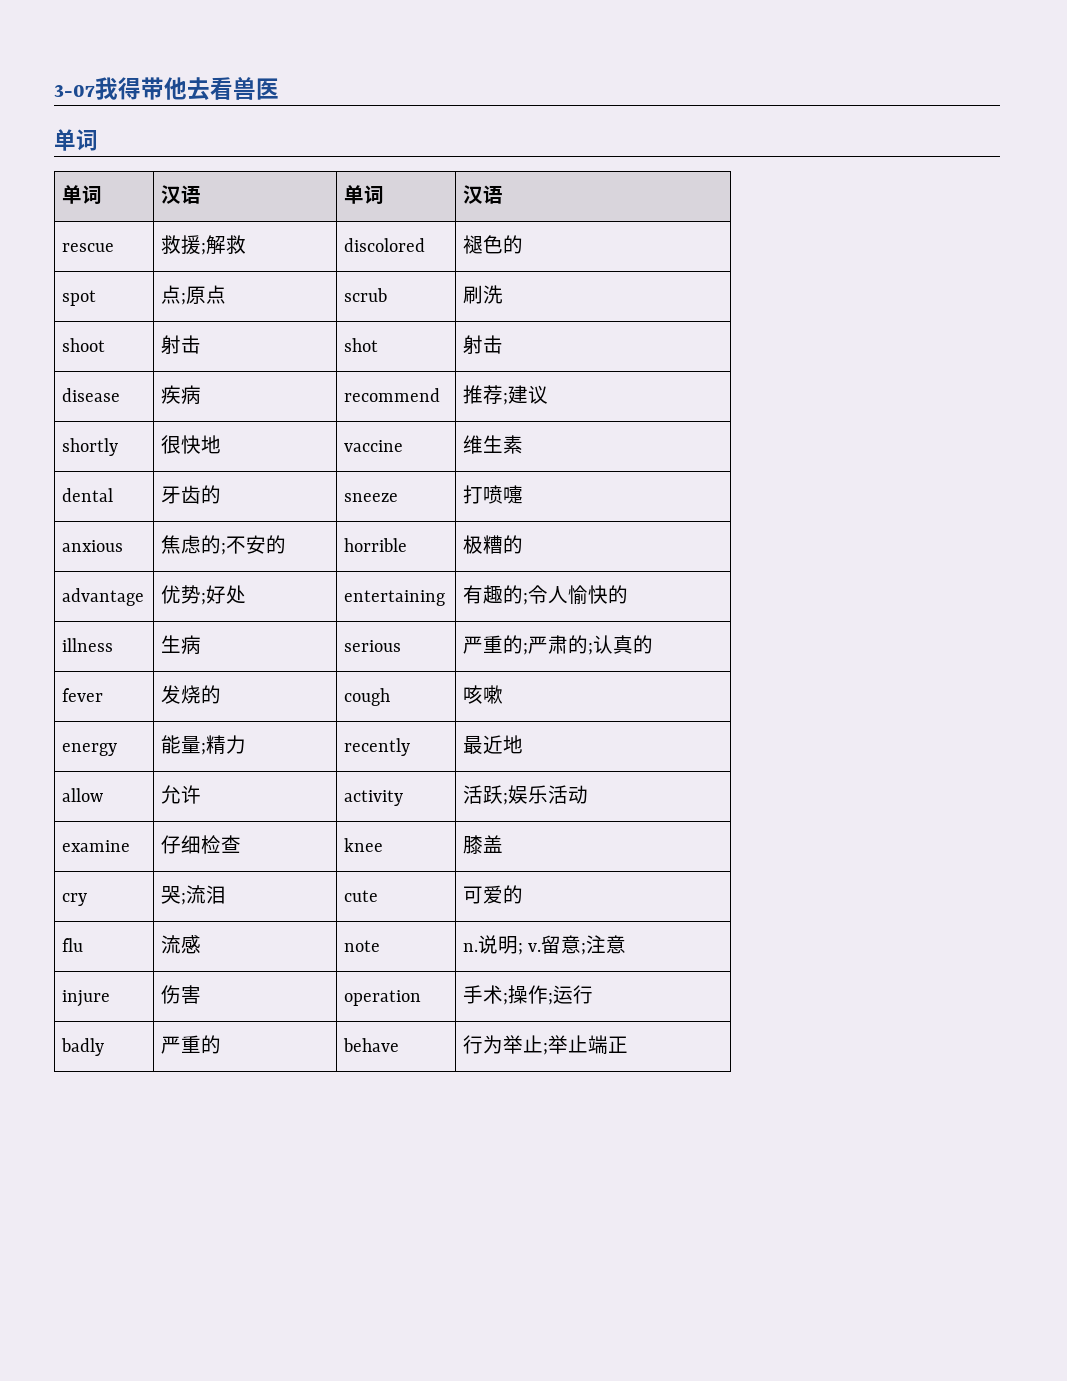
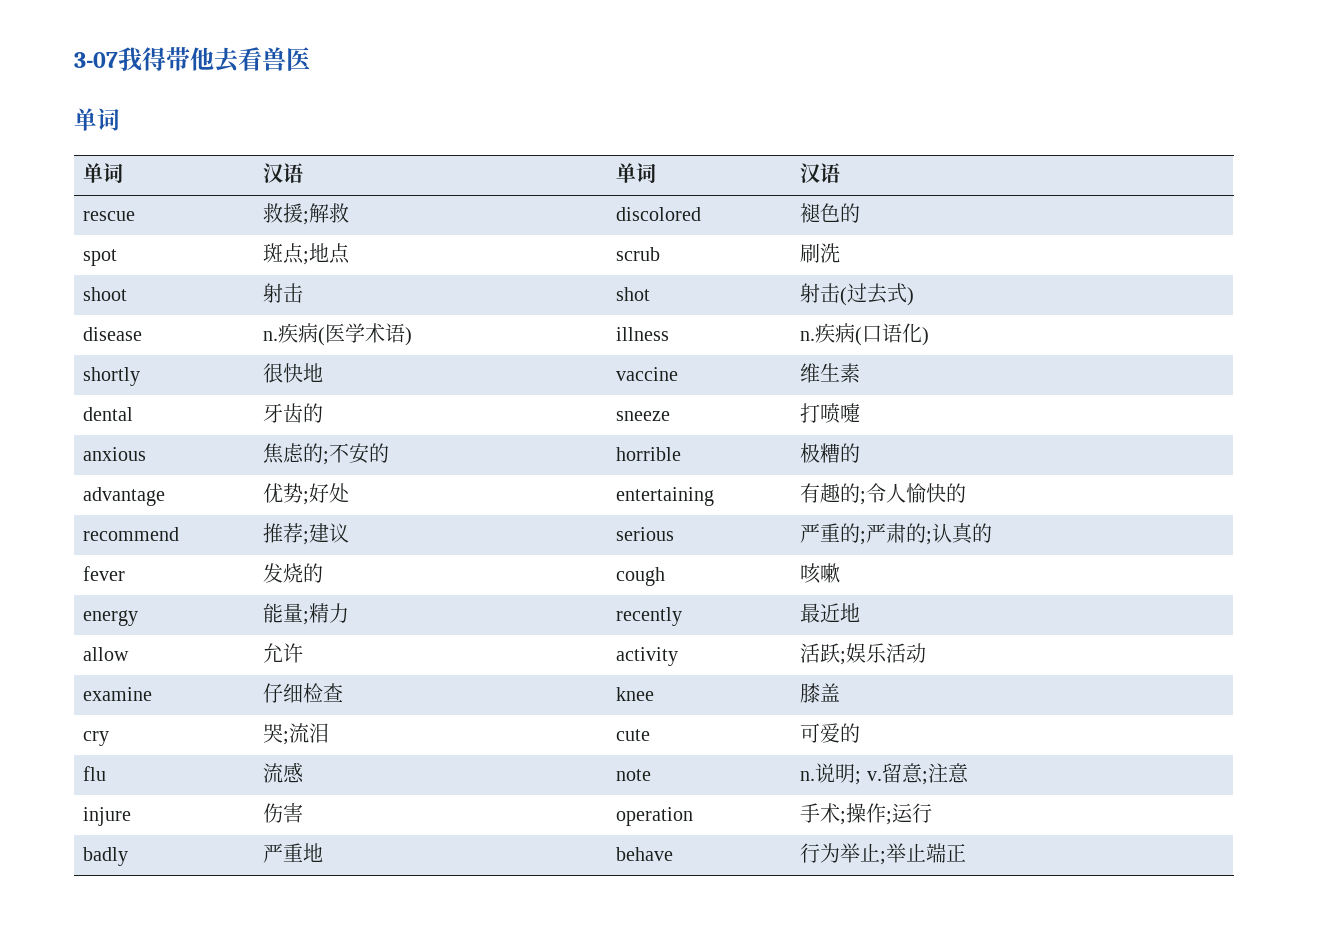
- spot | 点;原点 | scrub | 刷洗
+ spot | 斑点;地点 | scrub | 刷洗
- shoot | 射击 | shot | 射击
+ shoot | 射击 | shot | 射击(过去式)
- disease | 疾病 | recommend | 推荐;建议
+ disease | n.疾病(医学术语) | illness | n.疾病(口语化)
- illness | 生病 | serious | 严重的;严肃的;认真的
+ recommend | 推荐;建议 | serious | 严重的;严肃的;认真的
- badly | 严重的 | behave | 行为举止;举止端正
+ badly | 严重地 | behave | 行为举止;举止端正

